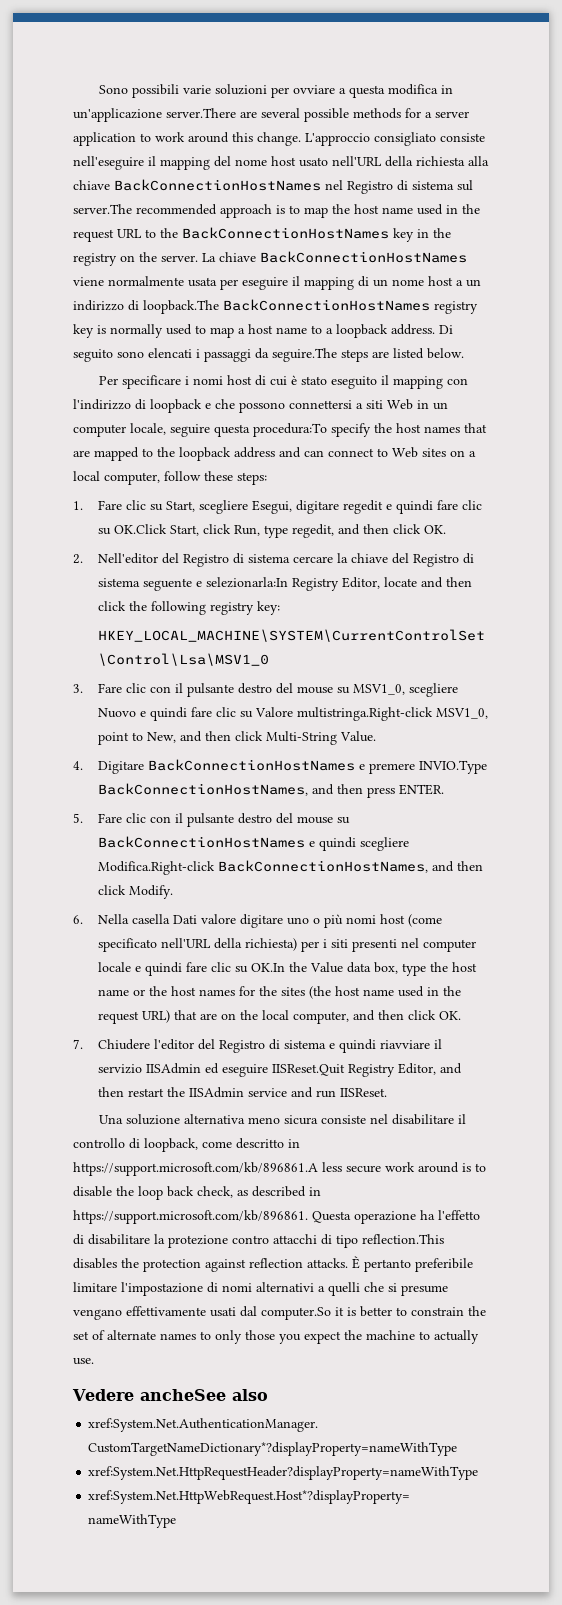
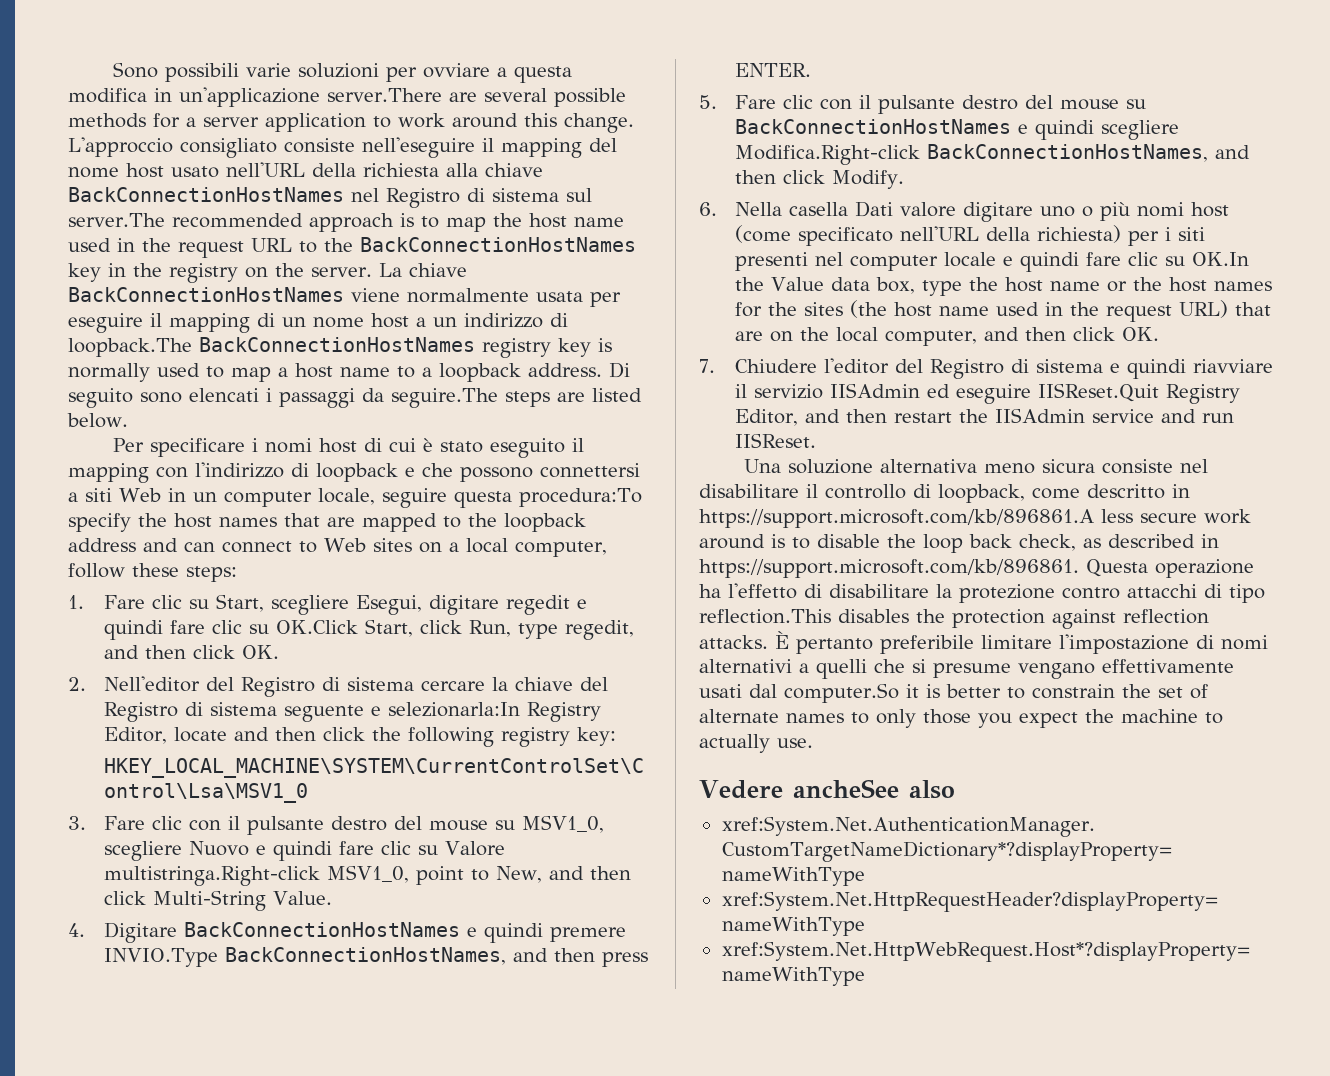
- 4. Digitare BackConnectionHostNames e premere INVIO.Type BackConnectionHostNames, and then press ENTER.
+ 4. Digitare BackConnectionHostNames e quindi premere INVIO.Type BackConnectionHostNames, and then press ENTER.

